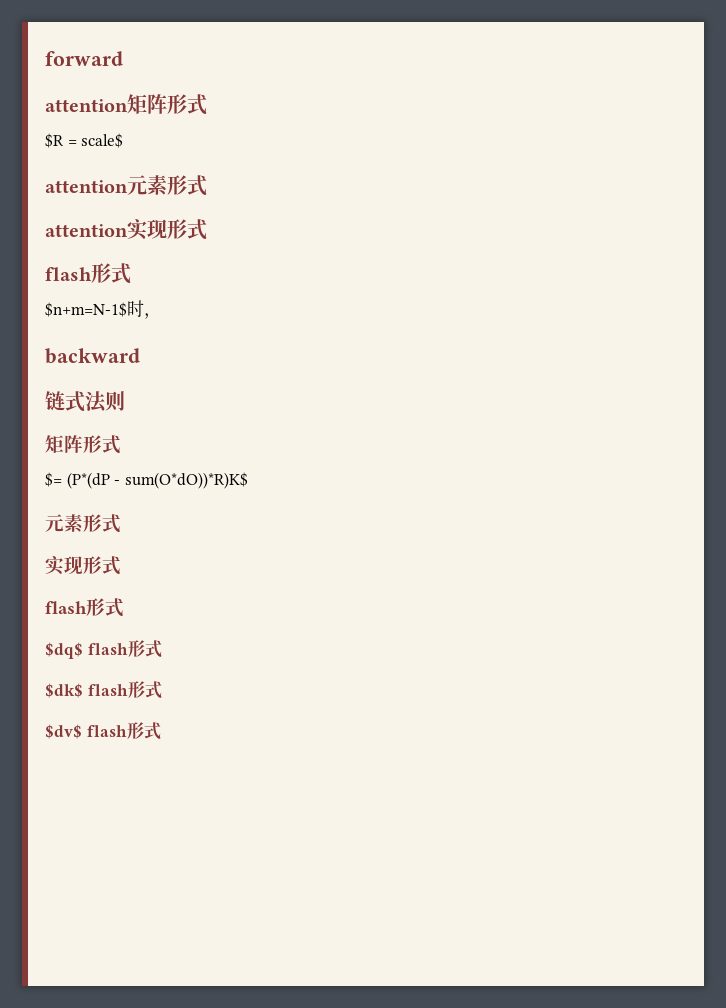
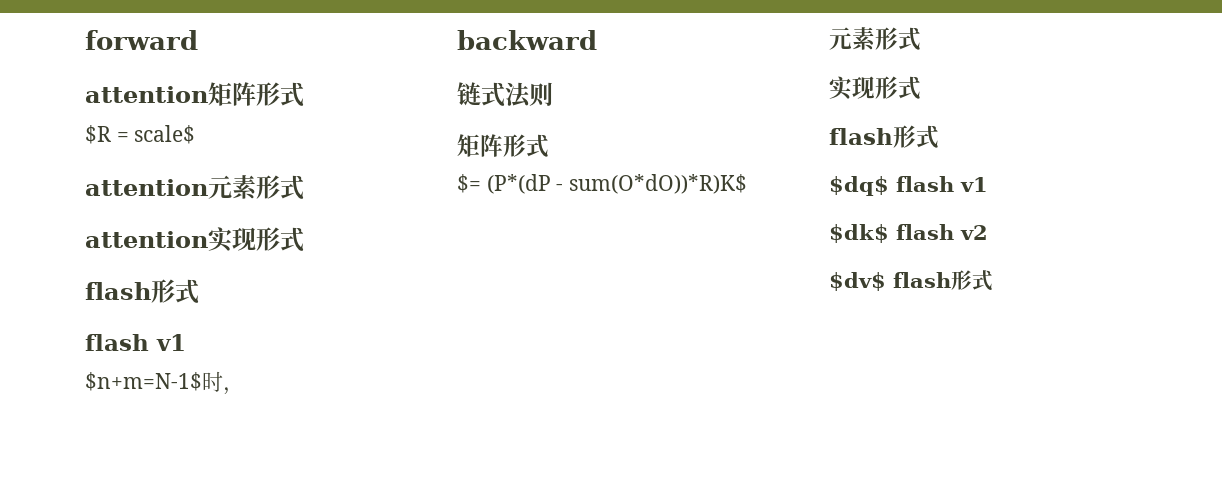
  attention实现形式
  flash形式
+ flash v1
- $dq$ flash形式
+ $dq$ flash v1
- $dk$ flash形式
+ $dk$ flash v2

